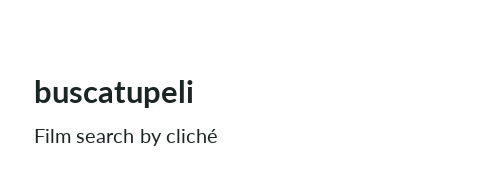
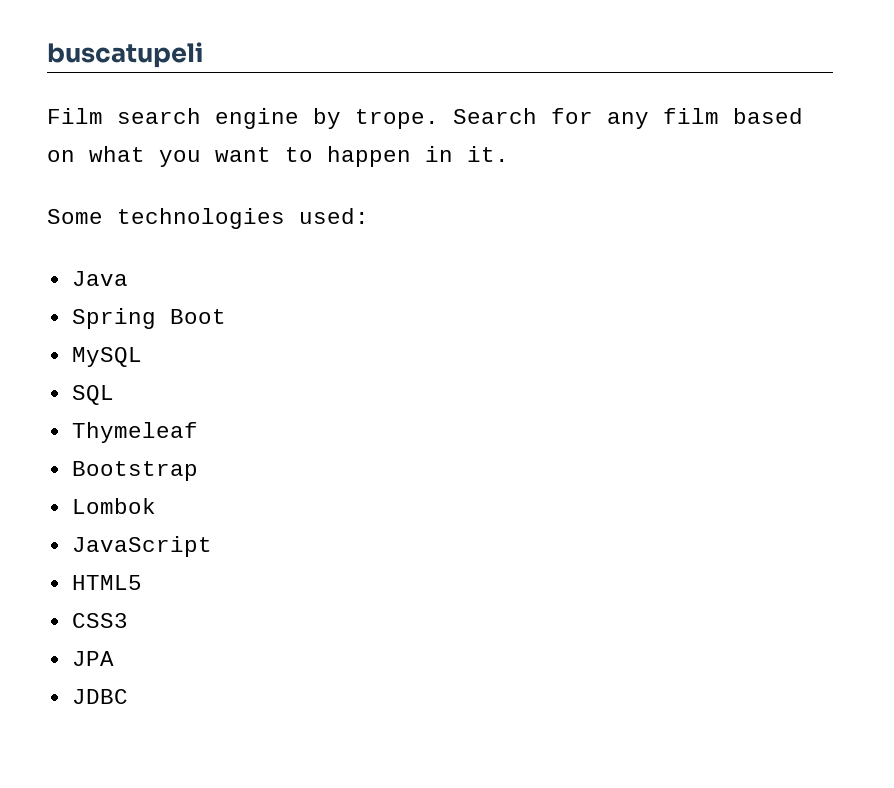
- Film search by cliché
+ Film search engine by trope. Search for any film based on what you want to happen in it.
+ Some technologies used:
+ Java
+ Spring Boot
+ MySQL
+ SQL
+ Thymeleaf
+ Bootstrap
+ Lombok
+ JavaScript
+ HTML5
+ CSS3
+ JPA
+ JDBC

